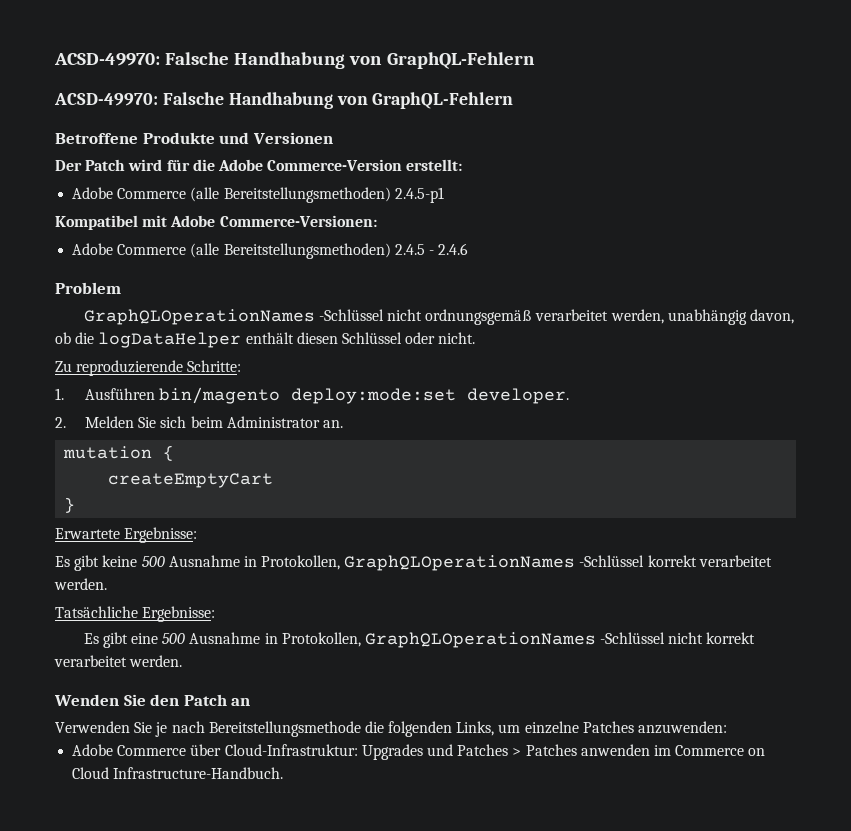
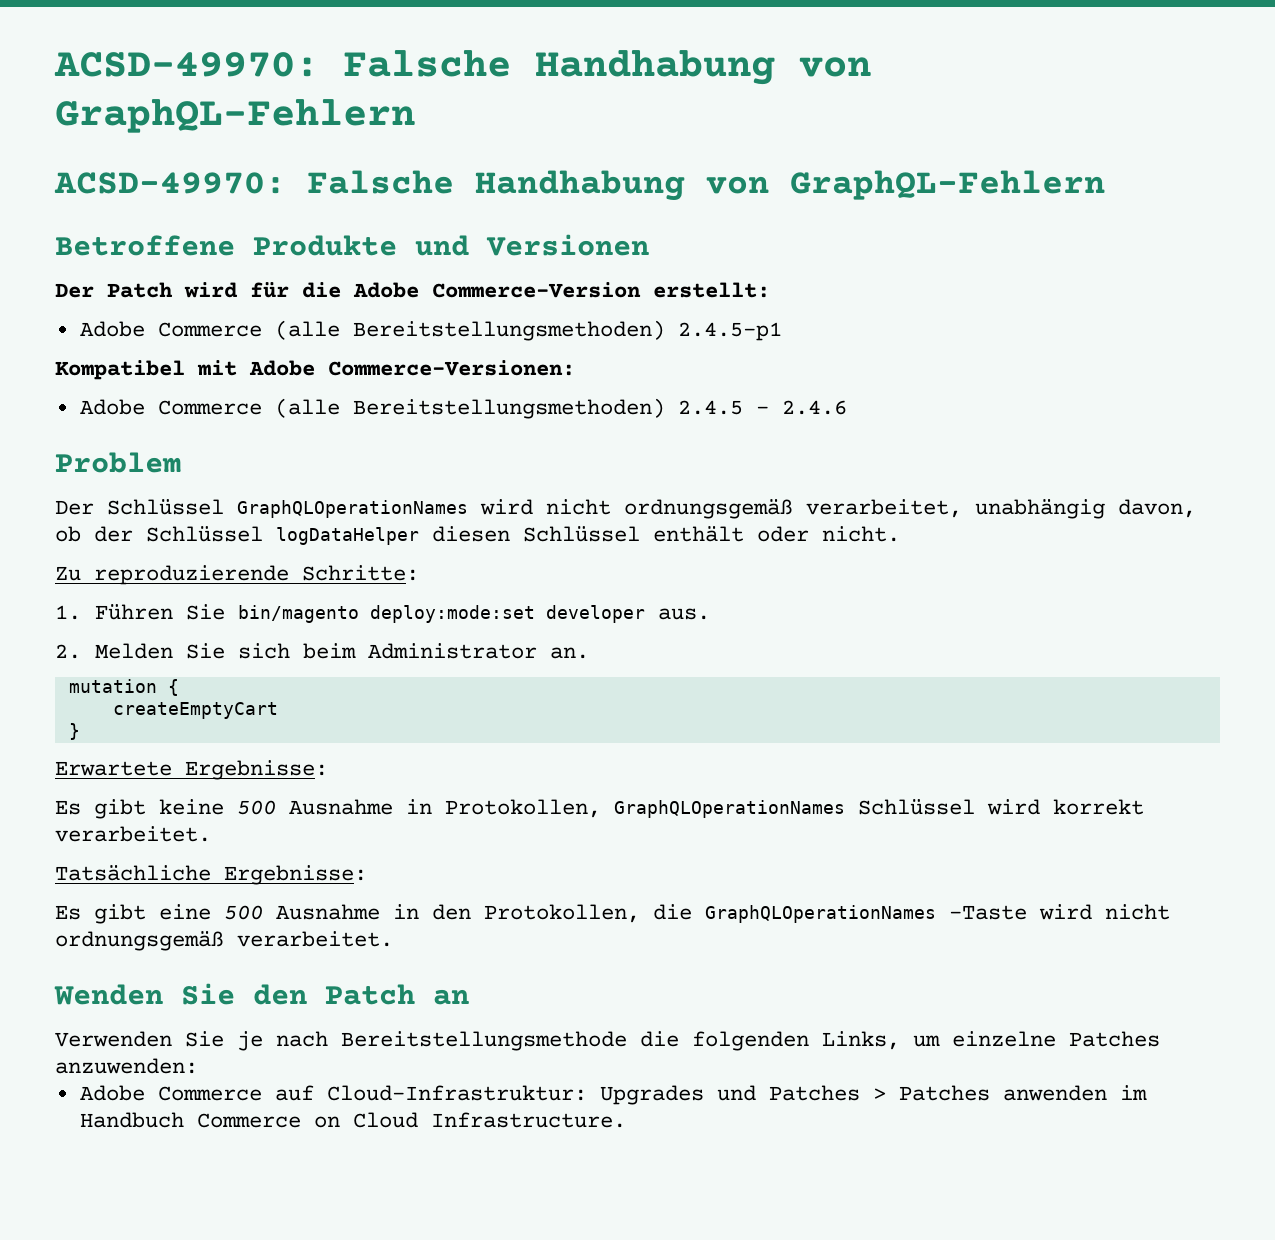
- GraphQLOperationNames -Schlüssel nicht ordnungsgemäß verarbeitet werden, unabhängig davon, ob die logDataHelper enthält diesen Schlüssel oder nicht.
+ Der Schlüssel GraphQLOperationNames wird nicht ordnungsgemäß verarbeitet, unabhängig davon, ob der Schlüssel logDataHelper diesen Schlüssel enthält oder nicht.
- 1. Ausführen bin/magento deploy:mode:set developer.
+ 1. Führen Sie bin/magento deploy:mode:set developer aus.
- Es gibt keine 500 Ausnahme in Protokollen, GraphQLOperationNames -Schlüssel korrekt verarbeitet werden.
+ Es gibt keine 500 Ausnahme in Protokollen, GraphQLOperationNames Schlüssel wird korrekt verarbeitet.
- Es gibt eine 500 Ausnahme in Protokollen, GraphQLOperationNames -Schlüssel nicht korrekt verarbeitet werden.
+ Es gibt eine 500 Ausnahme in den Protokollen, die GraphQLOperationNames -Taste wird nicht ordnungsgemäß verarbeitet.
- Adobe Commerce über Cloud-Infrastruktur: Upgrades und Patches > Patches anwenden im Commerce on Cloud Infrastructure-Handbuch.
+ Adobe Commerce auf Cloud-Infrastruktur: Upgrades und Patches > Patches anwenden im Handbuch Commerce on Cloud Infrastructure.

